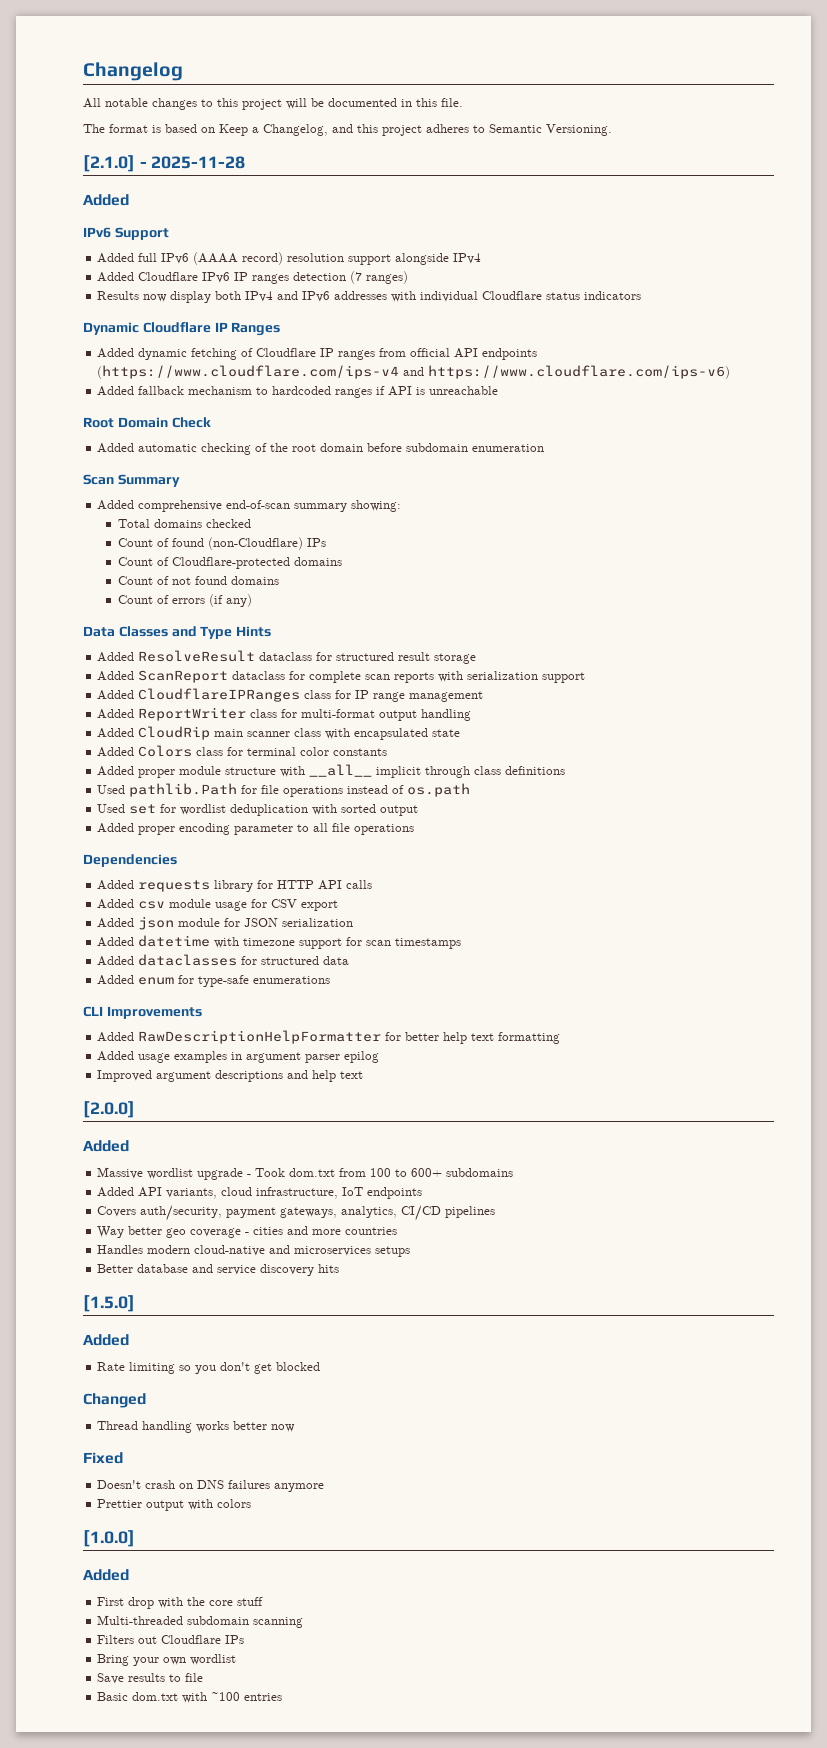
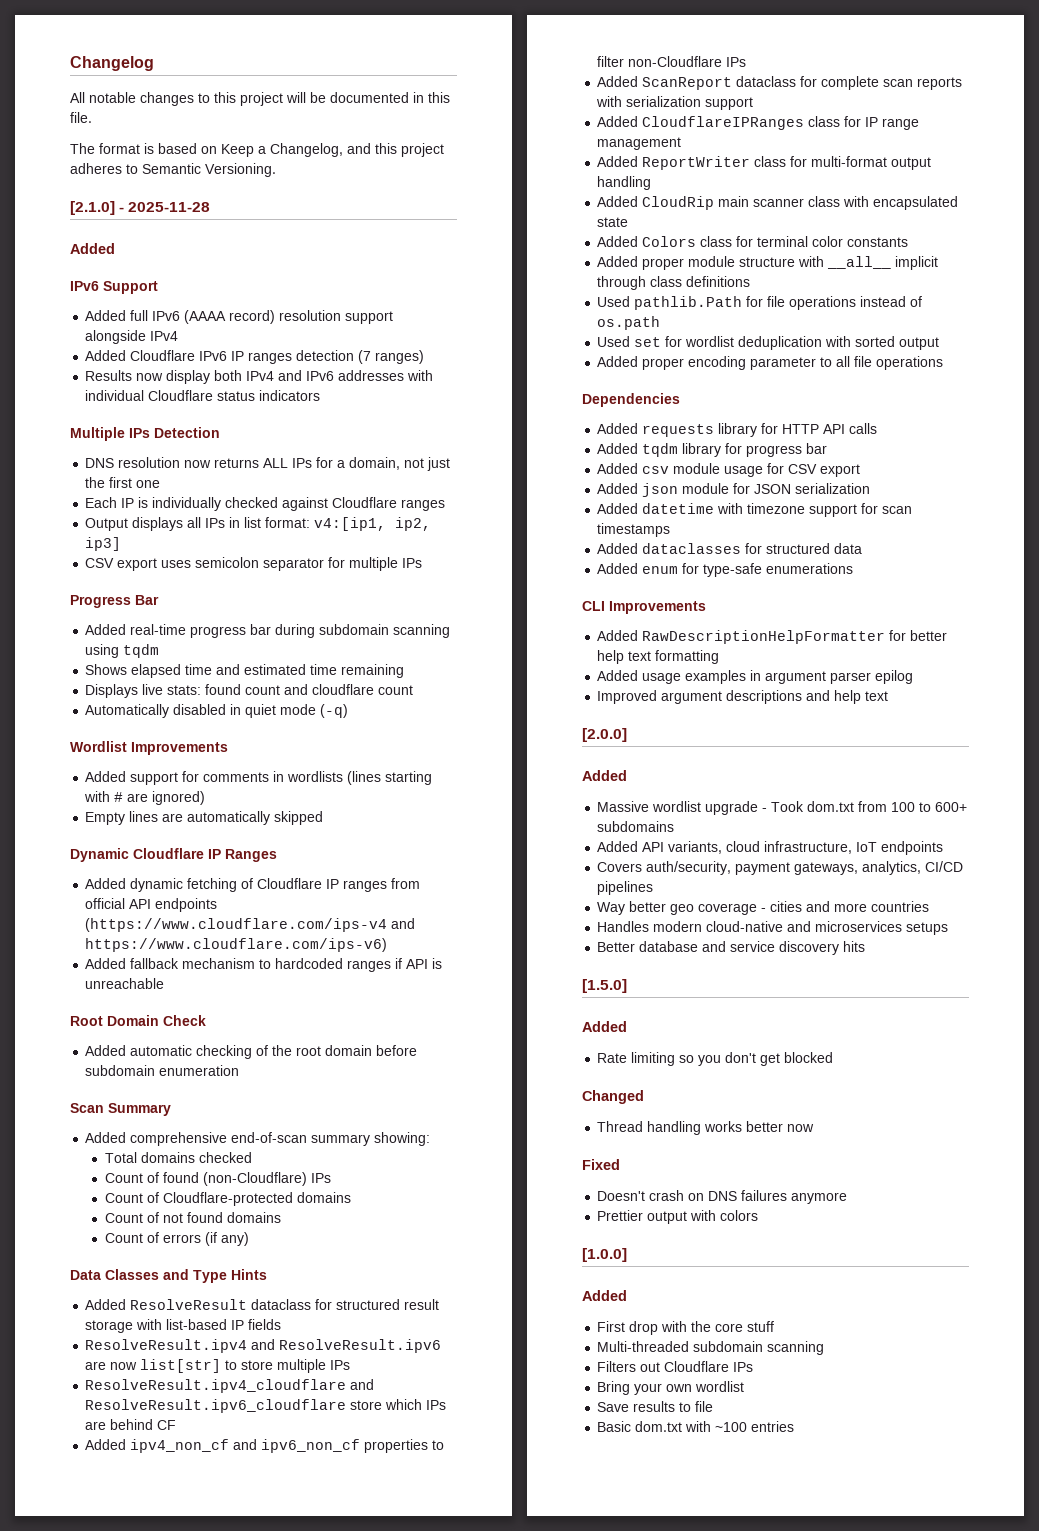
+ Multiple IPs Detection
+ DNS resolution now returns ALL IPs for a domain, not just the first one
+ Each IP is individually checked against Cloudflare ranges
+ Output displays all IPs in list format: v4:[ip1, ip2, ip3]
+ CSV export uses semicolon separator for multiple IPs
+ Progress Bar
+ Added real-time progress bar during subdomain scanning using tqdm
+ Shows elapsed time and estimated time remaining
+ Displays live stats: found count and cloudflare count
+ Automatically disabled in quiet mode (-q)
+ Wordlist Improvements
+ Added support for comments in wordlists (lines starting with # are ignored)
+ Empty lines are automatically skipped
- Added ResolveResult dataclass for structured result storage
+ Added ResolveResult dataclass for structured result storage with list-based IP fields
+ ResolveResult.ipv4 and ResolveResult.ipv6 are now list[str] to store multiple IPs
+ ResolveResult.ipv4_cloudflare and ResolveResult.ipv6_cloudflare store which IPs are behind CF
+ Added ipv4_non_cf and ipv6_non_cf properties to filter non-Cloudflare IPs
+ Added tqdm library for progress bar

